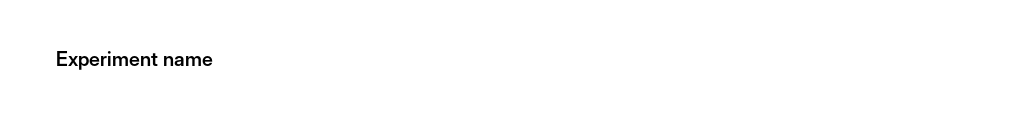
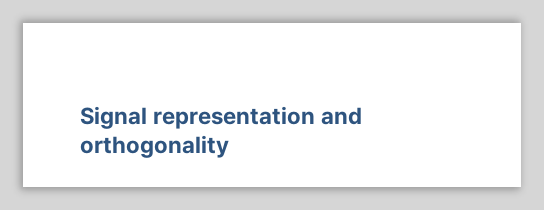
- Experiment name
+ Signal representation and orthogonality

